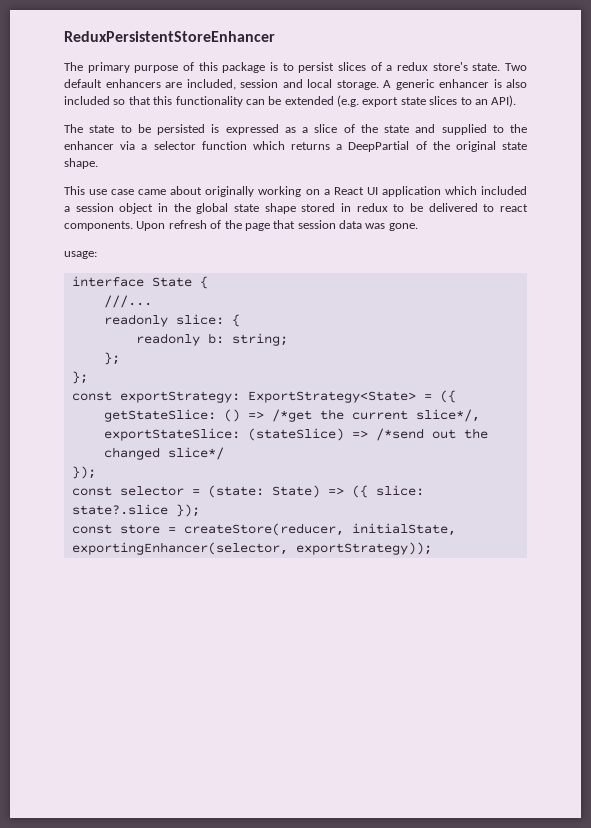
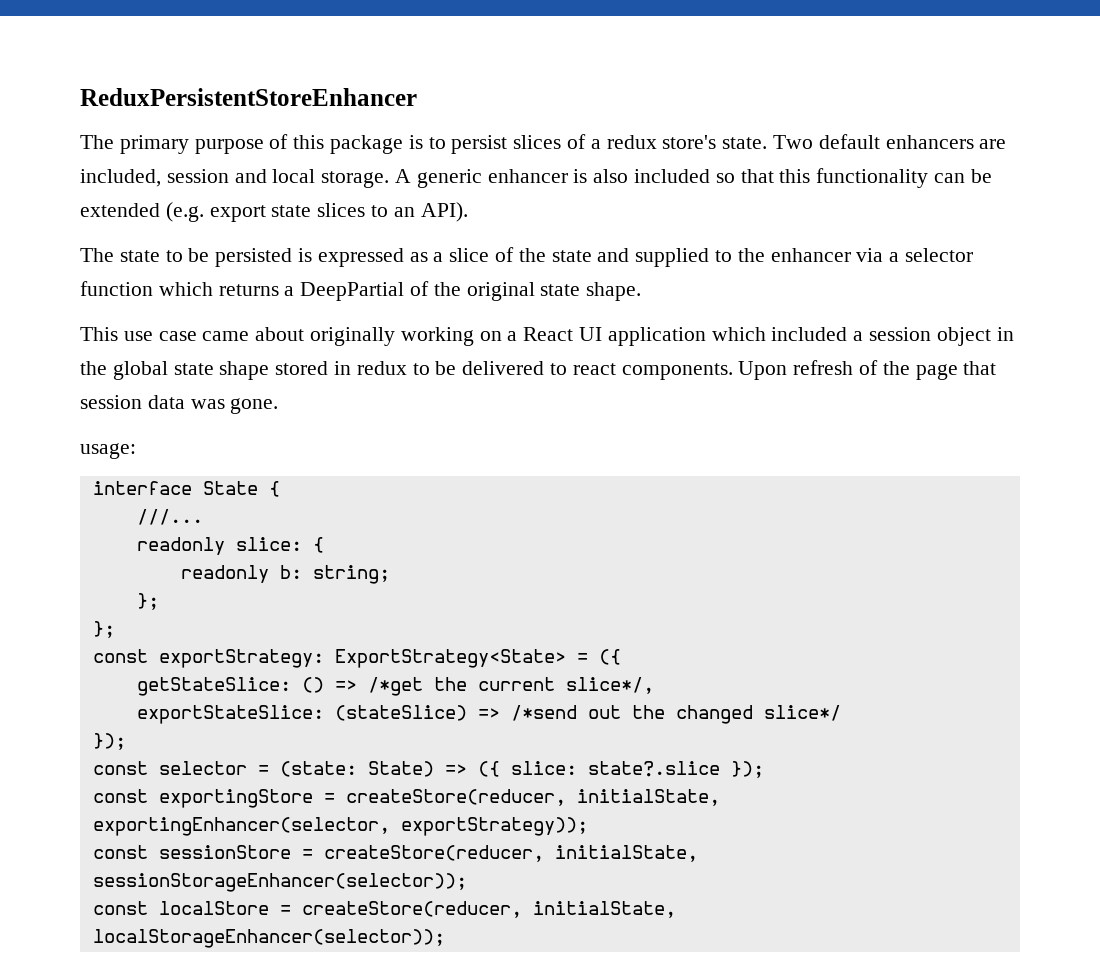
- const store = createStore(reducer, initialState, exportingEnhancer(selector, exportStrategy));
+ const exportingStore = createStore(reducer, initialState, exportingEnhancer(selector, exportStrategy));
+ const sessionStore = createStore(reducer, initialState, sessionStorageEnhancer(selector));
+ const localStore = createStore(reducer, initialState, localStorageEnhancer(selector));

